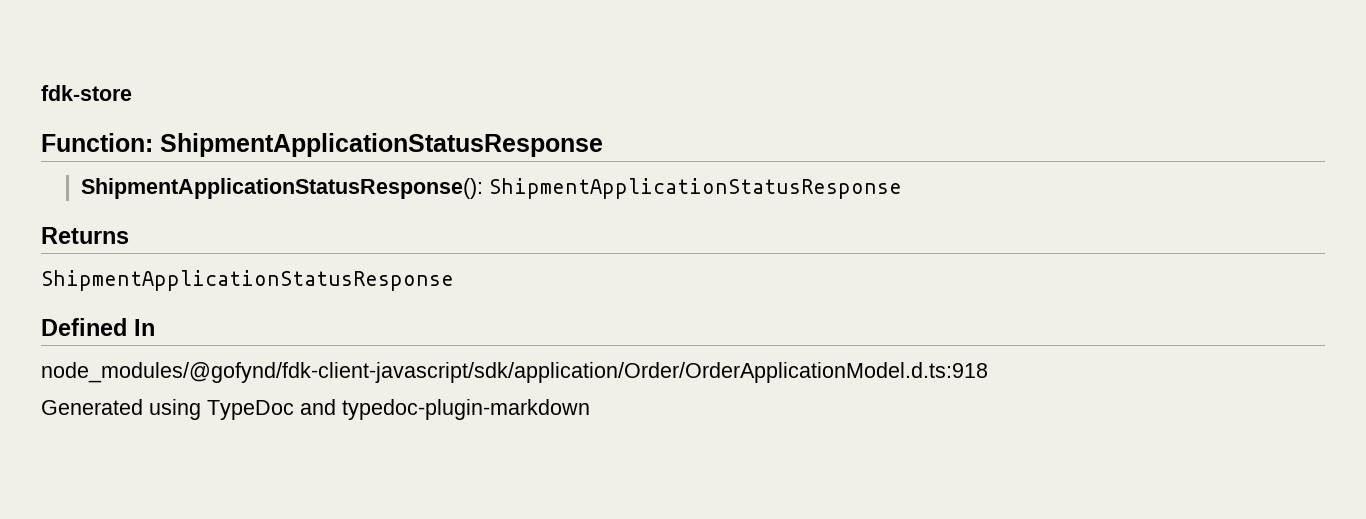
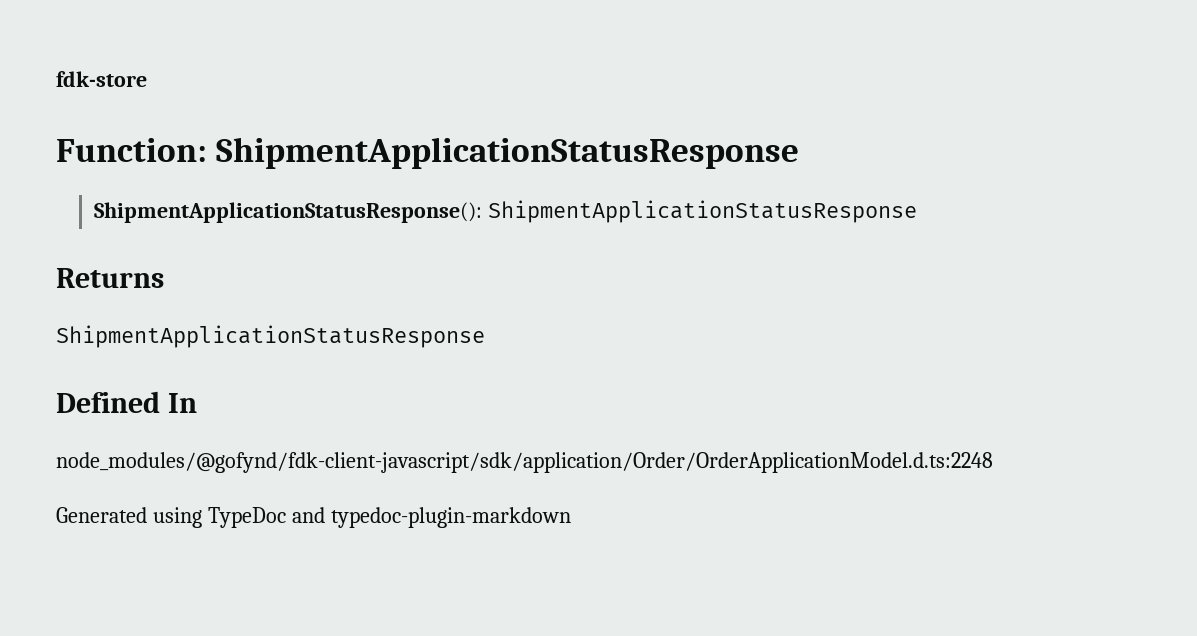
- node_modules/@gofynd/fdk-client-javascript/sdk/application/Order/OrderApplicationModel.d.ts:918
+ node_modules/@gofynd/fdk-client-javascript/sdk/application/Order/OrderApplicationModel.d.ts:2248

